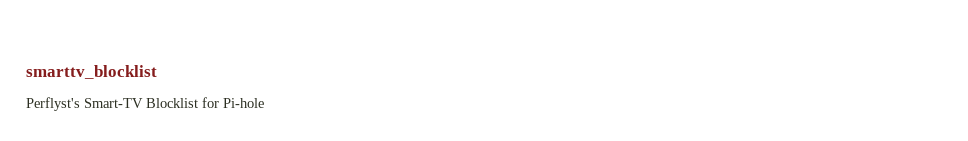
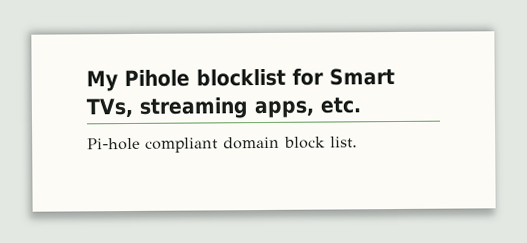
- smarttv_blocklist
- Perflyst's Smart-TV Blocklist for Pi-hole
+ My Pihole blocklist for Smart TVs, streaming apps, etc.
+ Pi-hole compliant domain block list.

